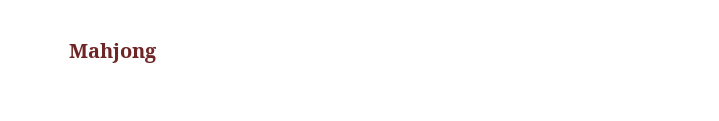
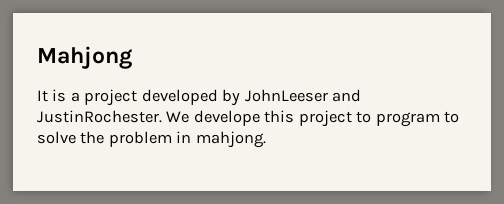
+ It is a project developed by JohnLeeser and JustinRochester. We develope this project to program to solve the problem in mahjong.

